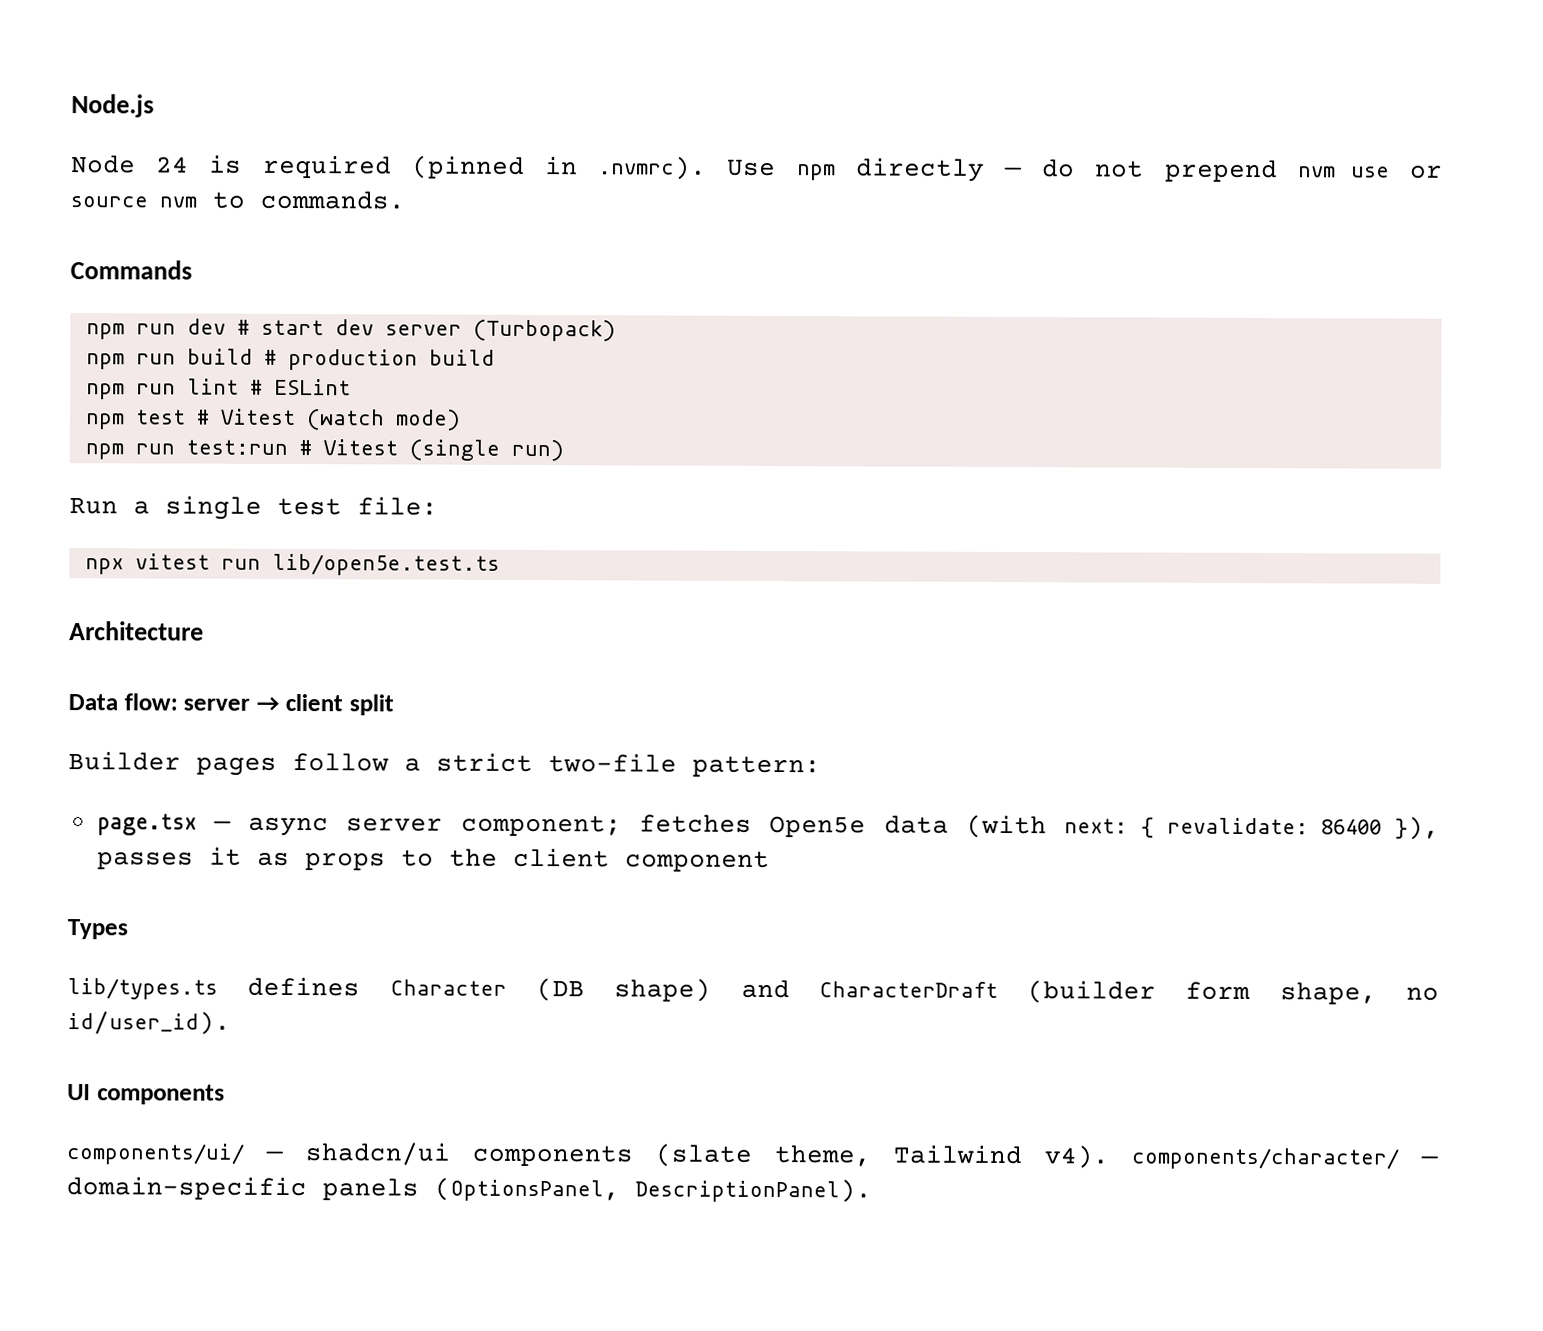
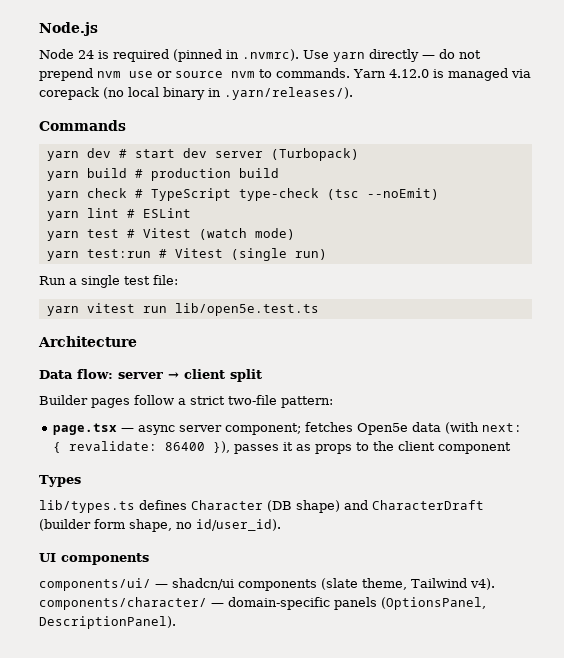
- Node 24 is required (pinned in .nvmrc). Use npm directly — do not prepend nvm use or source nvm to commands.
+ Node 24 is required (pinned in .nvmrc). Use yarn directly — do not prepend nvm use or source nvm to commands. Yarn 4.12.0 is managed via corepack (no local binary in .yarn/releases/).
- npm run dev # start dev server (Turbopack)
+ yarn dev # start dev server (Turbopack)
- npm run build # production build
+ yarn build # production build
- npm run lint # ESLint
+ yarn check # TypeScript type-check (tsc --noEmit)
+ yarn lint # ESLint
- npm test # Vitest (watch mode)
+ yarn test # Vitest (watch mode)
- npm run test:run # Vitest (single run)
+ yarn test:run # Vitest (single run)
- npx vitest run lib/open5e.test.ts
+ yarn vitest run lib/open5e.test.ts

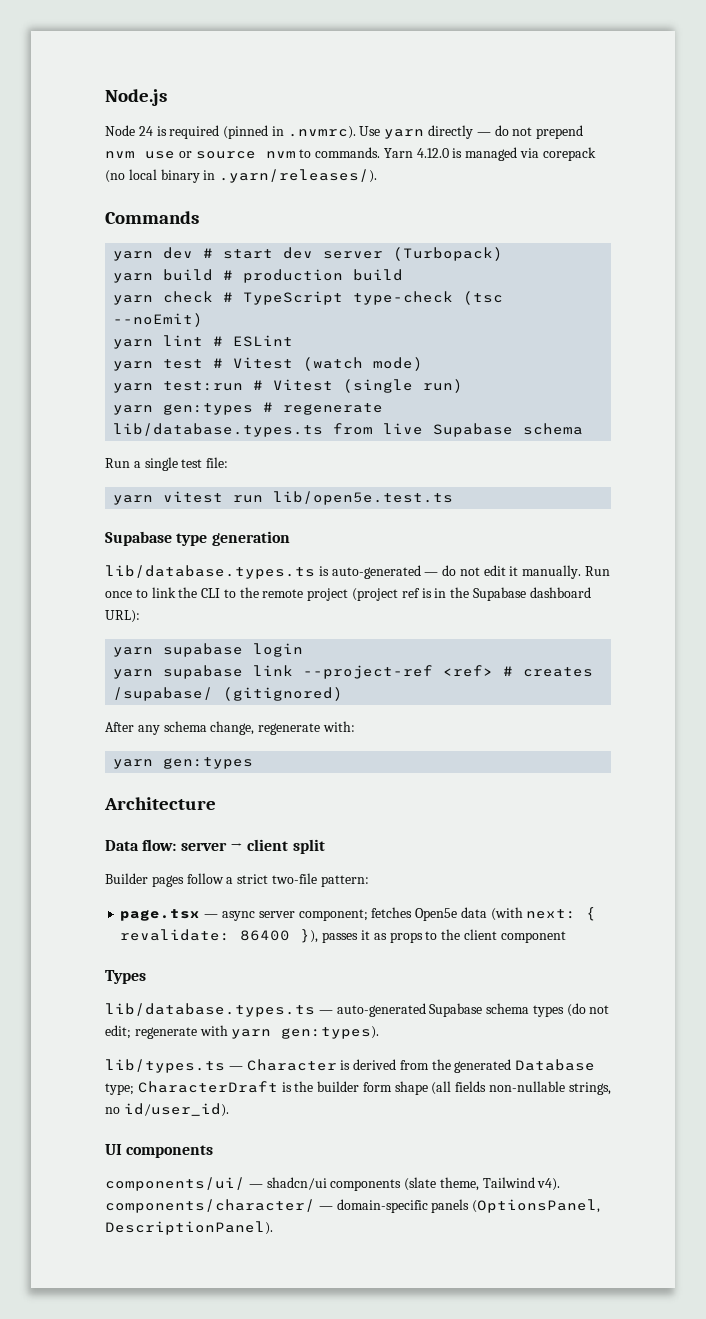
+ yarn gen:types # regenerate lib/database.types.ts from live Supabase schema
+ Supabase type generation
+ lib/database.types.ts is auto-generated — do not edit it manually. Run once to link the CLI to the remote project (project ref is in the Supabase dashboard URL):
+ yarn supabase login
+ yarn supabase link --project-ref <ref> # creates /supabase/ (gitignored)
+ After any schema change, regenerate with:
+ yarn gen:types
- lib/types.ts defines Character (DB shape) and CharacterDraft (builder form shape, no id/user_id).
+ lib/database.types.ts — auto-generated Supabase schema types (do not edit; regenerate with yarn gen:types).
+ lib/types.ts — Character is derived from the generated Database type; CharacterDraft is the builder form shape (all fields non-nullable strings, no id/user_id).

